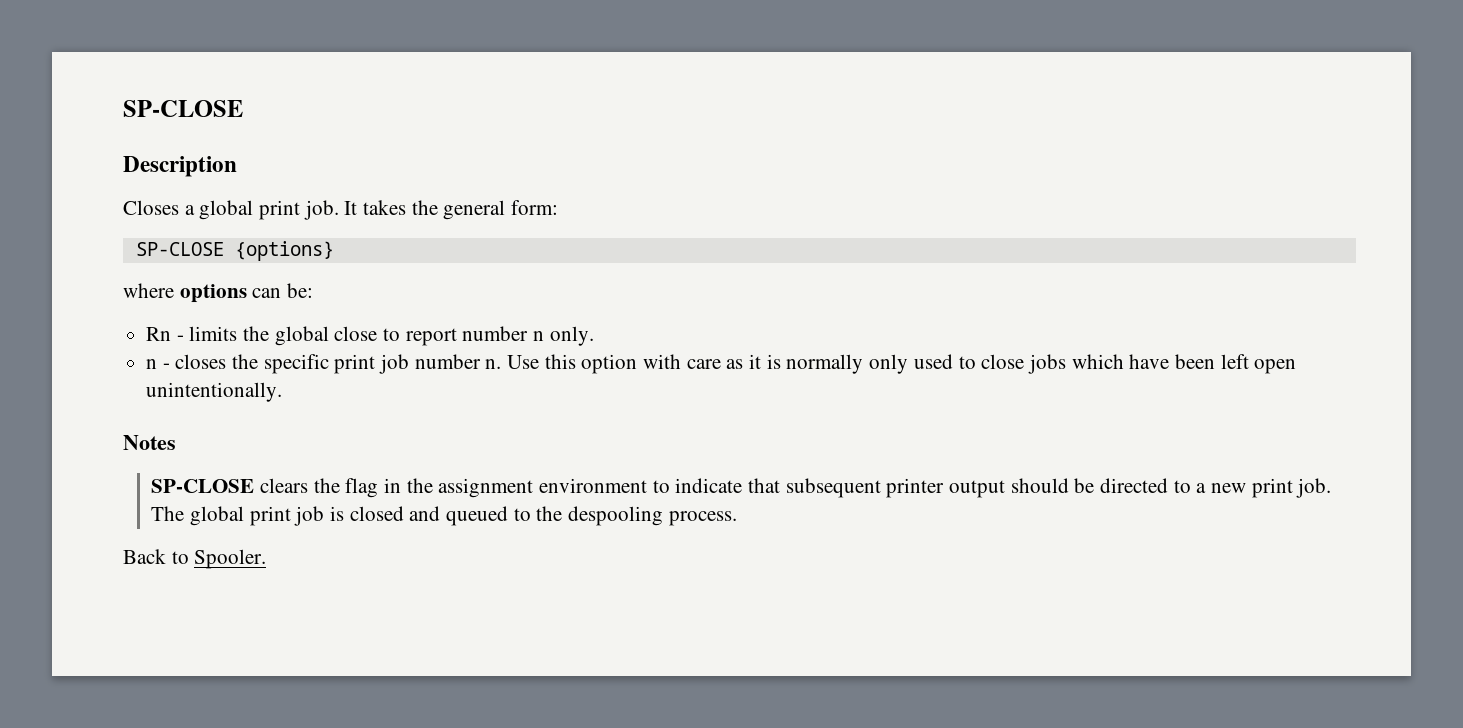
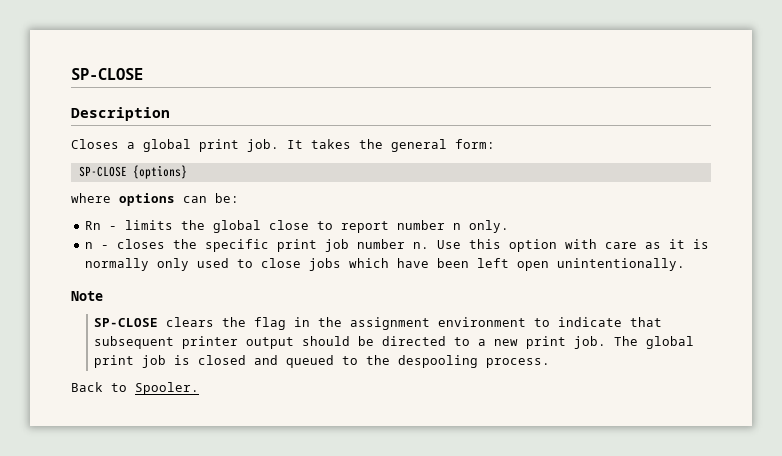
- Notes
+ Note

